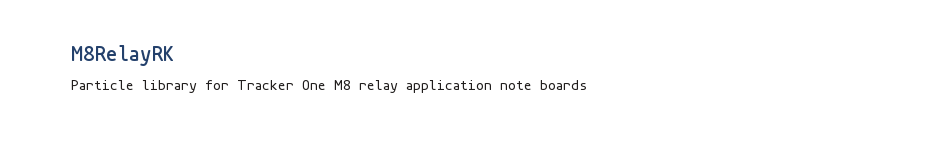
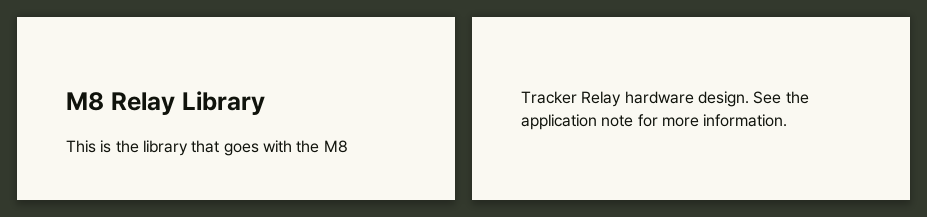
- M8RelayRK
- Particle library for Tracker One M8 relay application note boards
+ M8 Relay Library
+ This is the library that goes with the M8 Tracker Relay hardware design. See the application note for more information.

